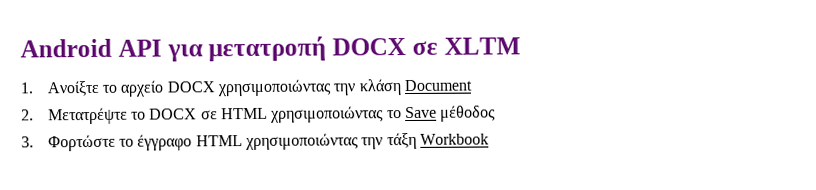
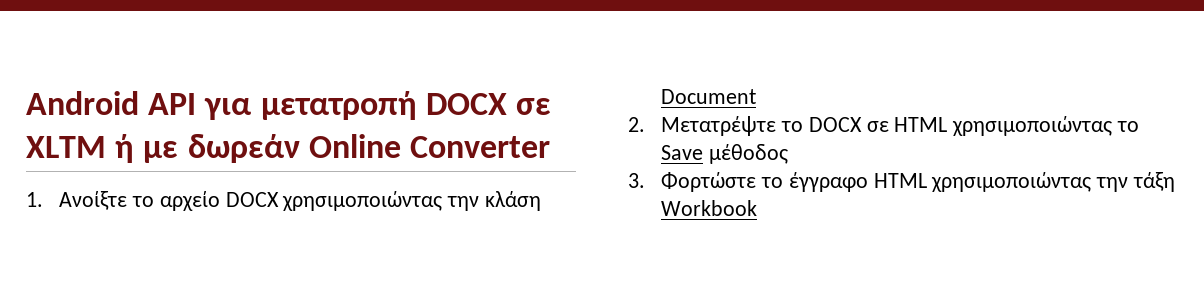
- Android API για μετατροπή DOCX σε XLTM
+ Android API για μετατροπή DOCX σε XLTM ή με δωρεάν Online Converter

